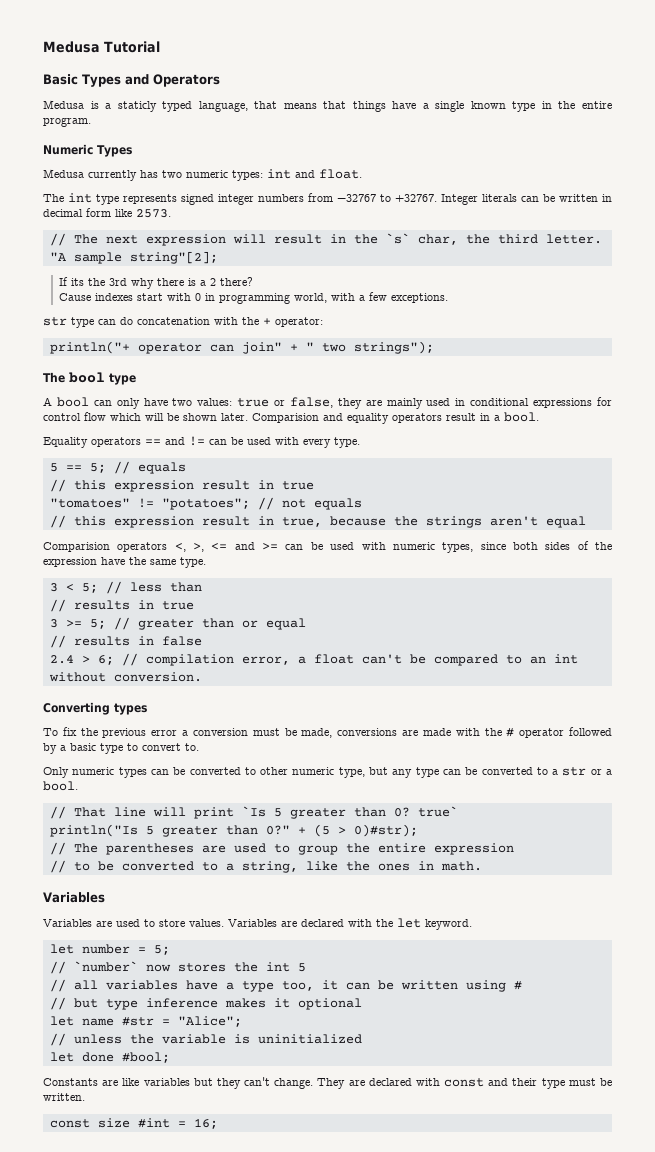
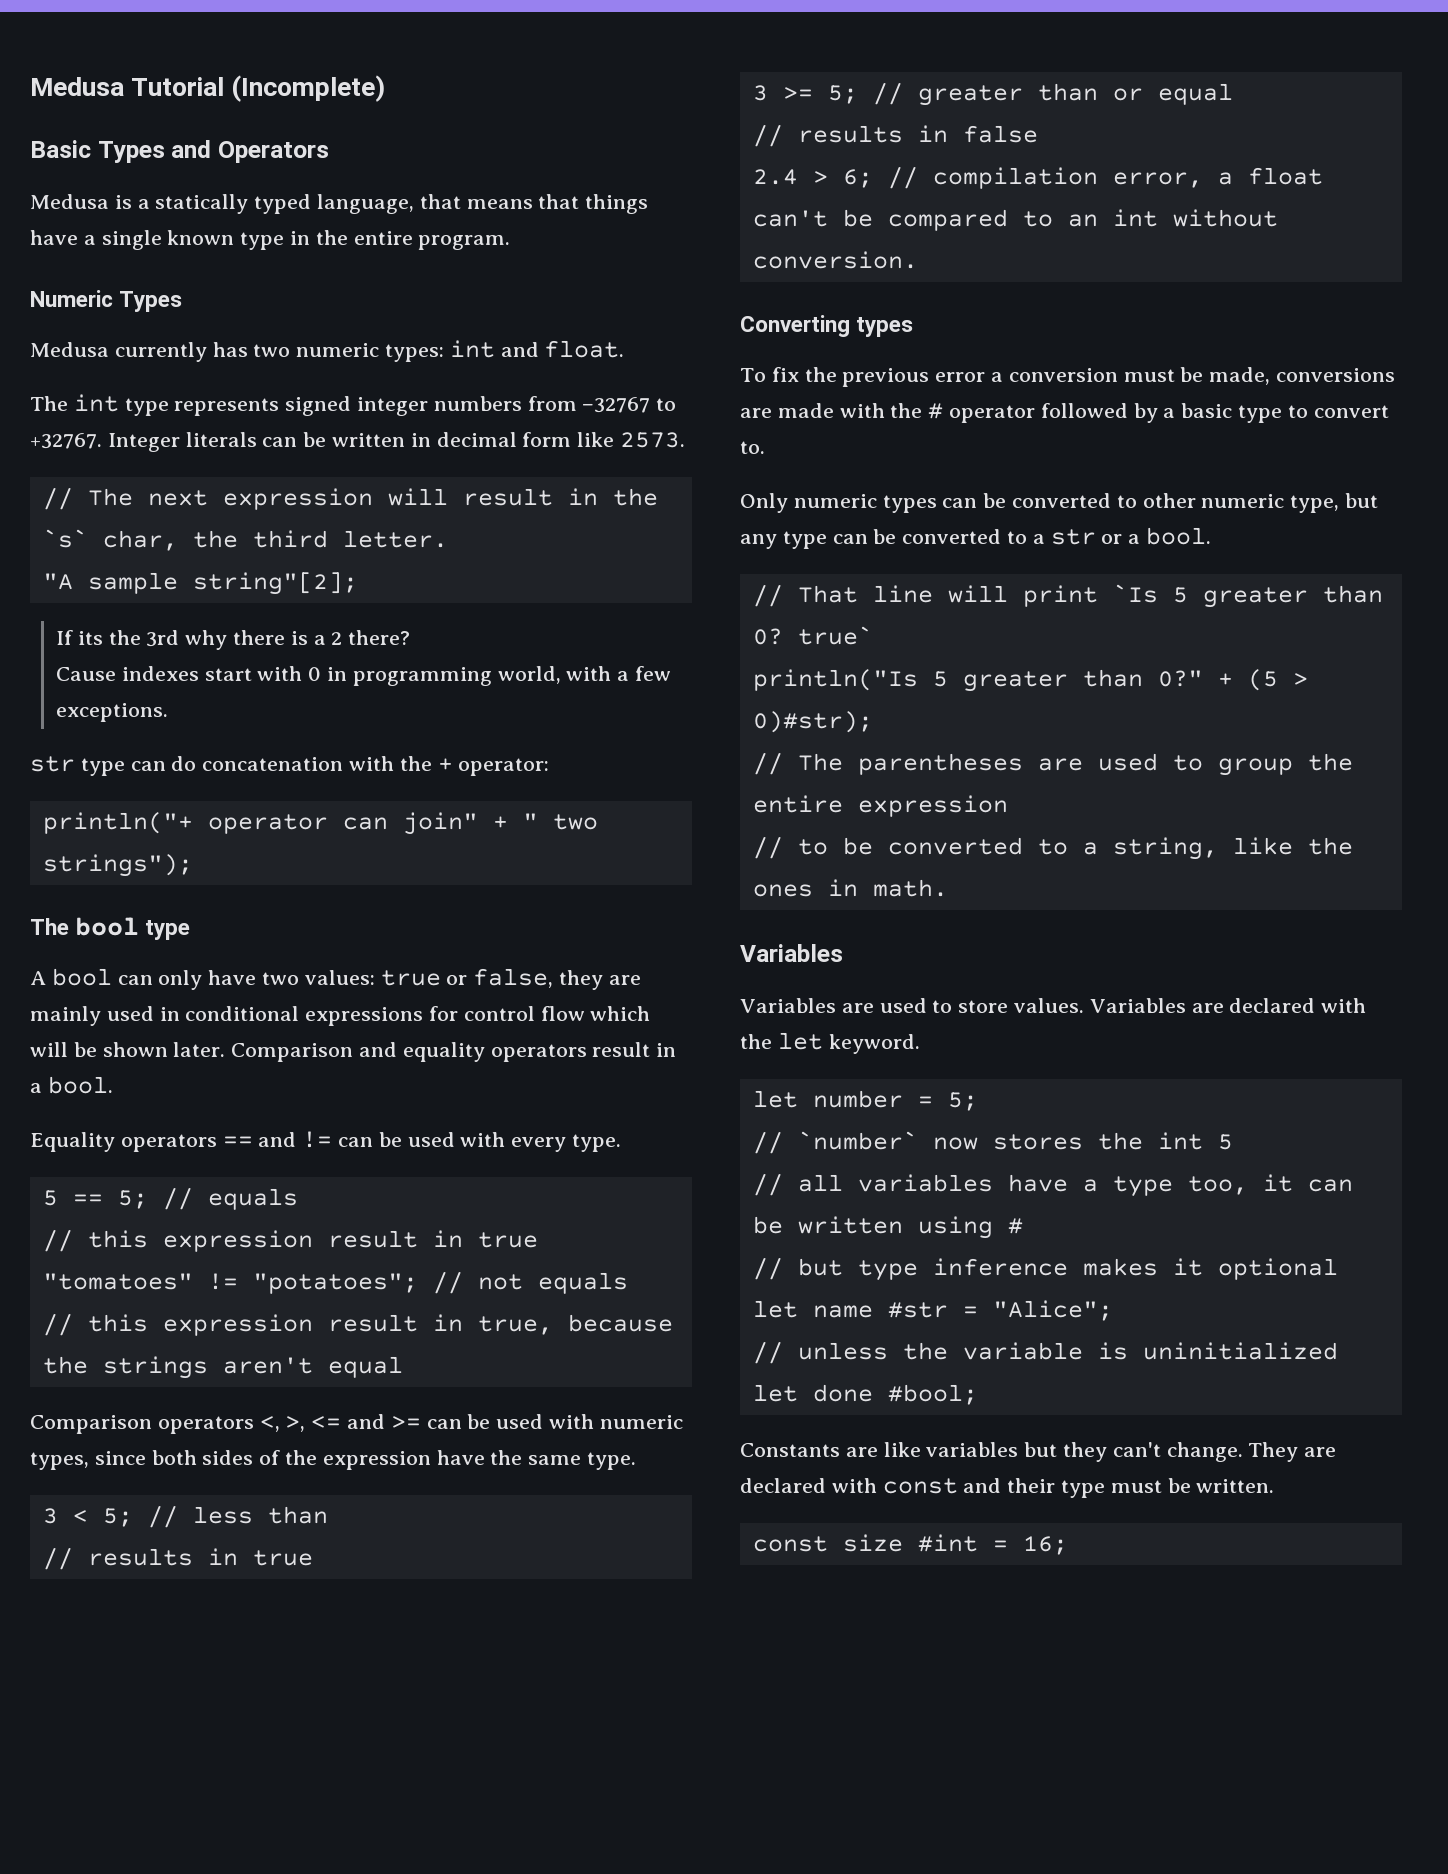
- Medusa Tutorial
+ Medusa Tutorial (Incomplete)
- Medusa is a staticly typed language, that means that things have a single known type in the entire program.
+ Medusa is a statically typed language, that means that things have a single known type in the entire program.
- Comparision and equality operators result in a bool.
+ Comparison and equality operators result in a bool.
- Comparision operators <, >, <= and >= can be used with numeric types, since both sides of the expression have the same type.
+ Comparison operators <, >, <= and >= can be used with numeric types, since both sides of the expression have the same type.

